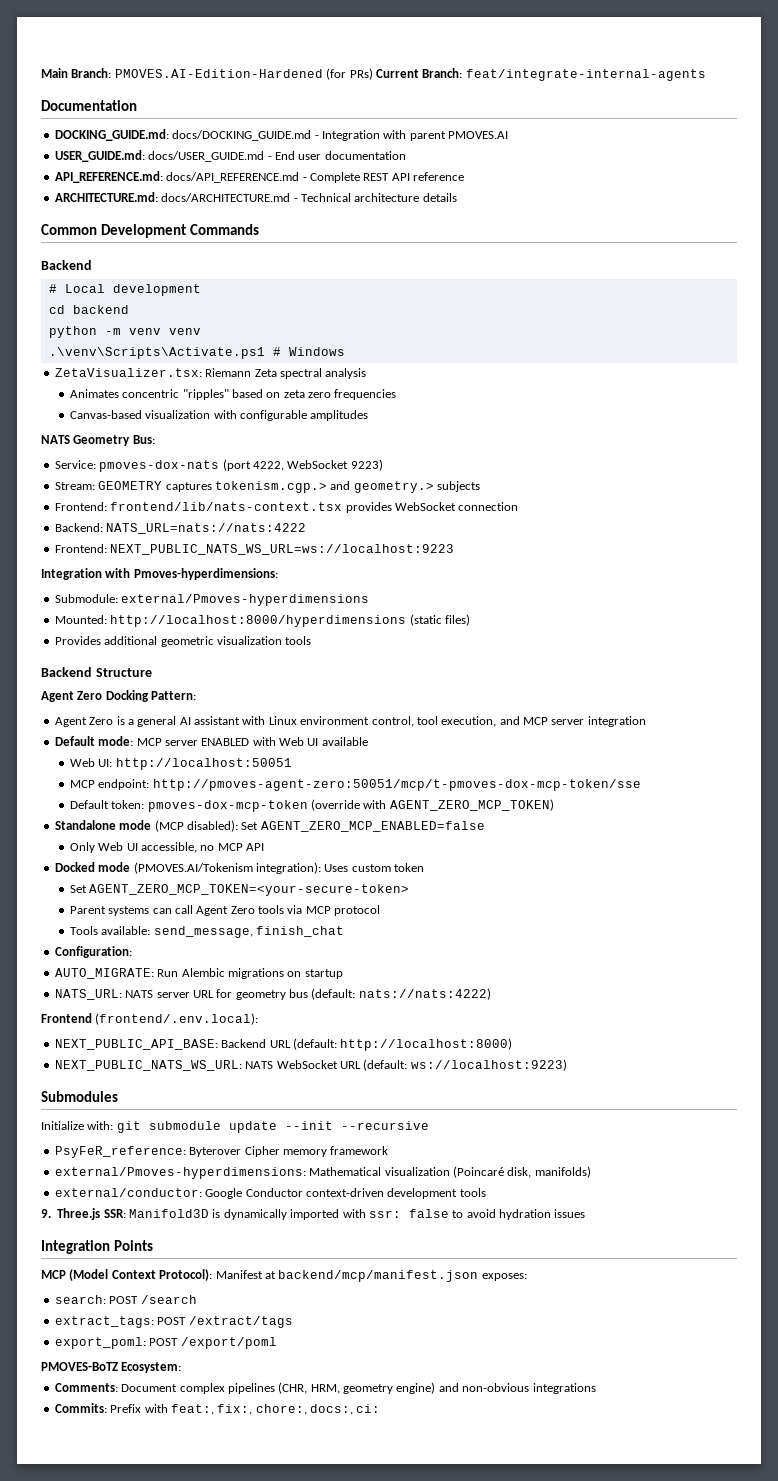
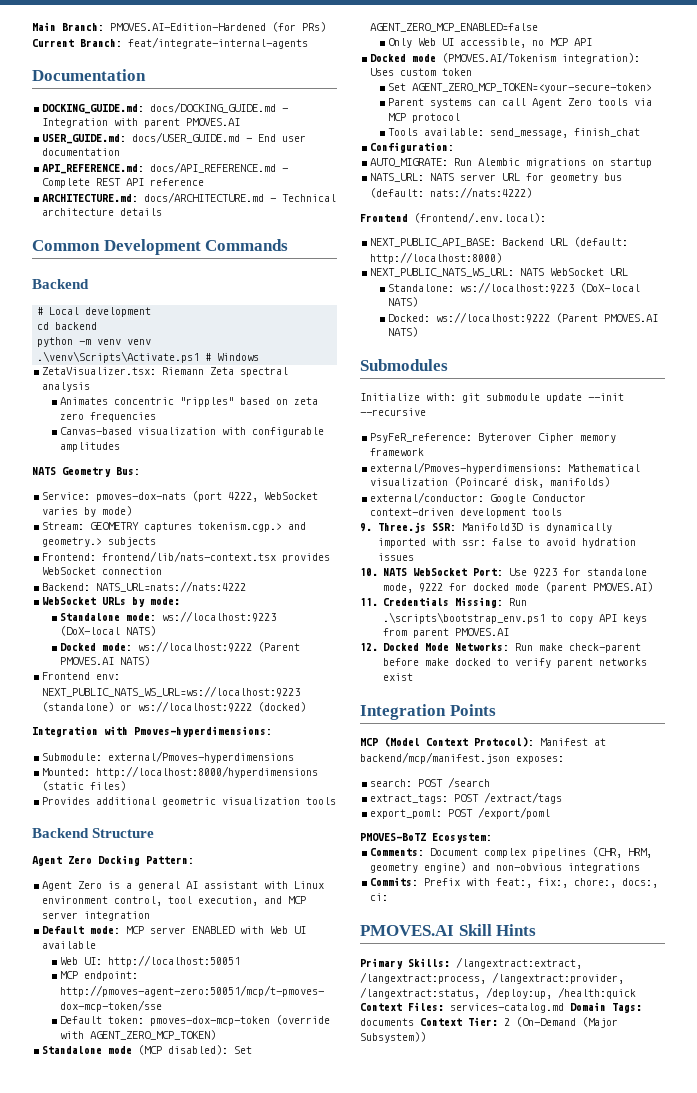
- Service: pmoves-dox-nats (port 4222, WebSocket 9223)
+ Service: pmoves-dox-nats (port 4222, WebSocket varies by mode)
- Frontend: NEXT_PUBLIC_NATS_WS_URL=ws://localhost:9223
+ WebSocket URLs by mode:
+ Standalone mode: ws://localhost:9223 (DoX-local NATS)
+ Docked mode: ws://localhost:9222 (Parent PMOVES.AI NATS)
+ Frontend env: NEXT_PUBLIC_NATS_WS_URL=ws://localhost:9223 (standalone) or ws://localhost:9222 (docked)
- NEXT_PUBLIC_NATS_WS_URL: NATS WebSocket URL (default: ws://localhost:9223)
+ NEXT_PUBLIC_NATS_WS_URL: NATS WebSocket URL
+ Standalone: ws://localhost:9223 (DoX-local NATS)
+ Docked: ws://localhost:9222 (Parent PMOVES.AI NATS)
+ 10. NATS WebSocket Port: Use 9223 for standalone mode, 9222 for docked mode (parent PMOVES.AI)
+ 11. Credentials Missing: Run .\scripts\bootstrap_env.ps1 to copy API keys from parent PMOVES.AI
+ 12. Docked Mode Networks: Run make check-parent before make docked to verify parent networks exist
+ PMOVES.AI Skill Hints
+ Primary Skills: /langextract:extract, /langextract:process, /langextract:provider, /langextract:status, /deploy:up, /health:quick Context Files: services-catalog.md Domain Tags: documents Context Tier: 2 (On-Demand (Major Subsystem))

